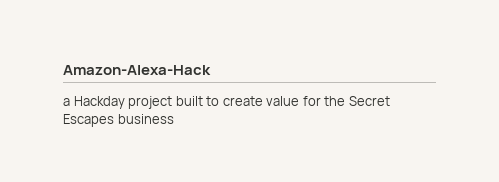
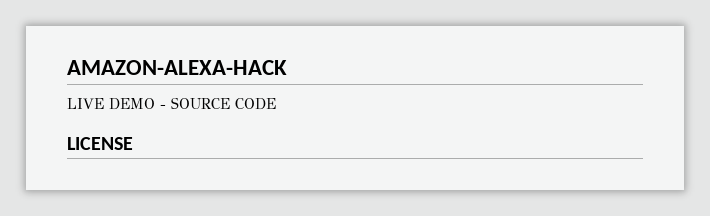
- Amazon-Alexa-Hack
- a Hackday project built to create value for the Secret Escapes business
+ AMAZON-ALEXA-HACK
+ LIVE DEMO - SOURCE CODE
+ LICENSE

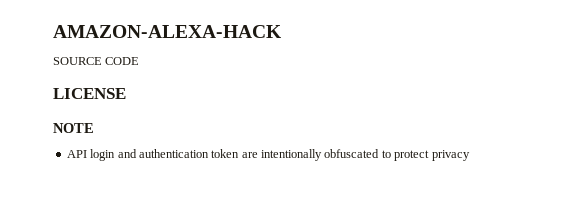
- LIVE DEMO - SOURCE CODE
+ SOURCE CODE
+ NOTE
+ API login and authentication token are intentionally obfuscated to protect privacy

